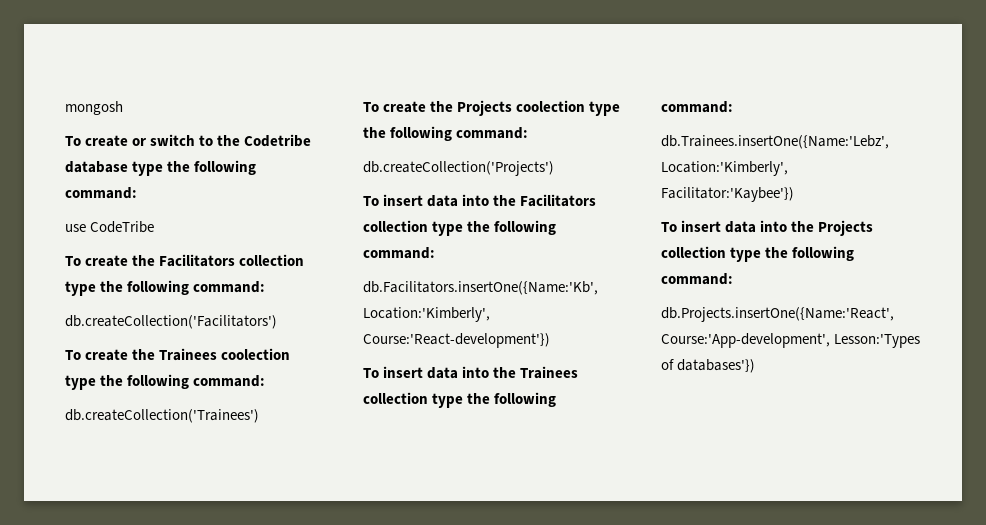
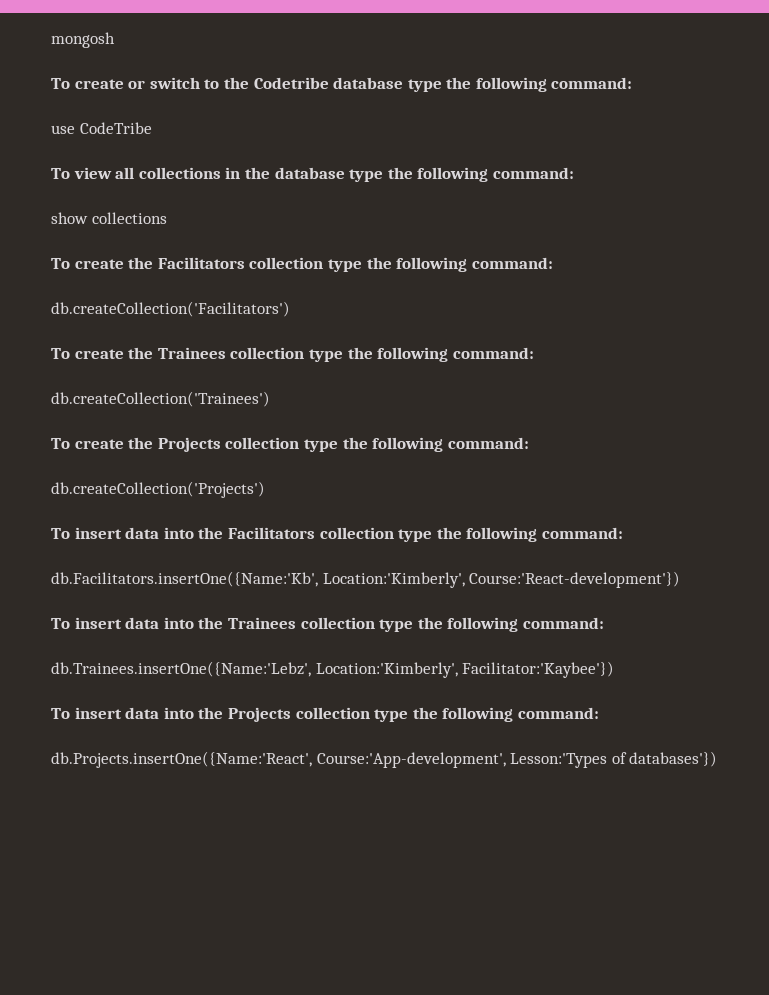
+ To view all collections in the database type the following command:
+ show collections
- To create the Trainees coolection type the following command:
+ To create the Trainees collection type the following command:
- To create the Projects coolection type the following command:
+ To create the Projects collection type the following command:

